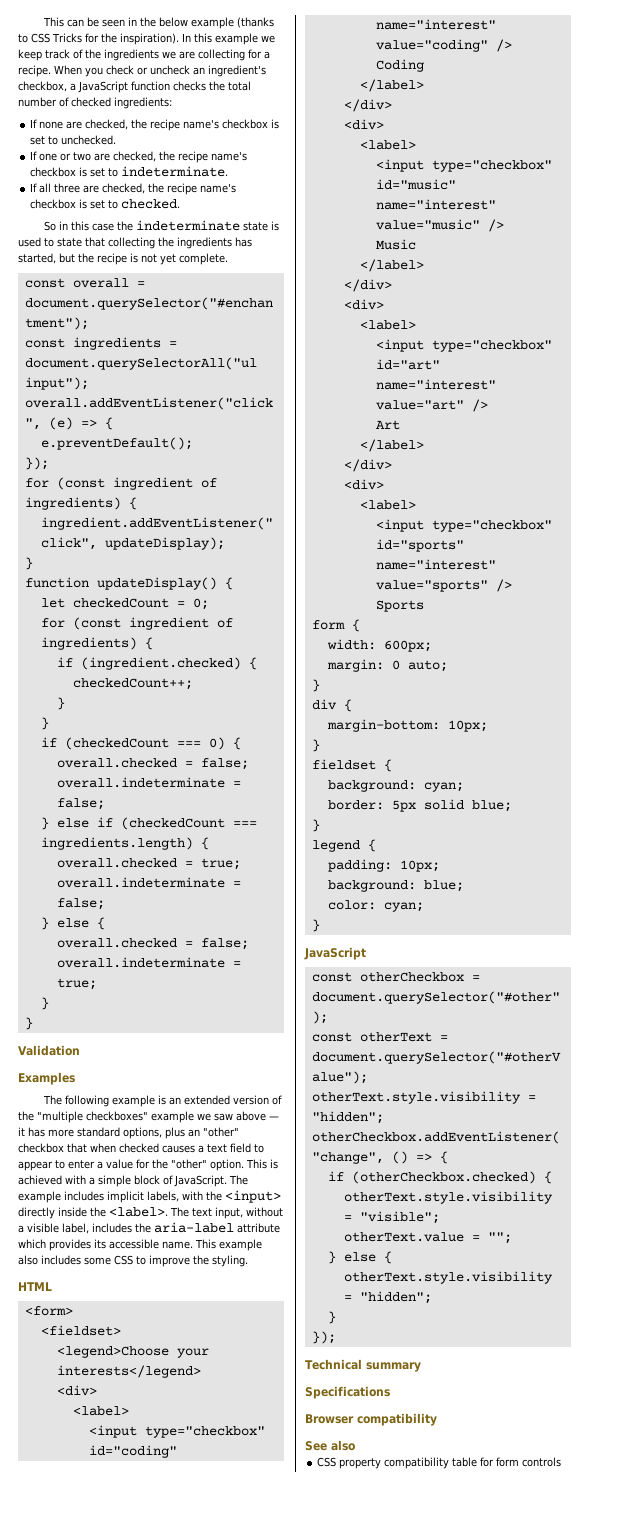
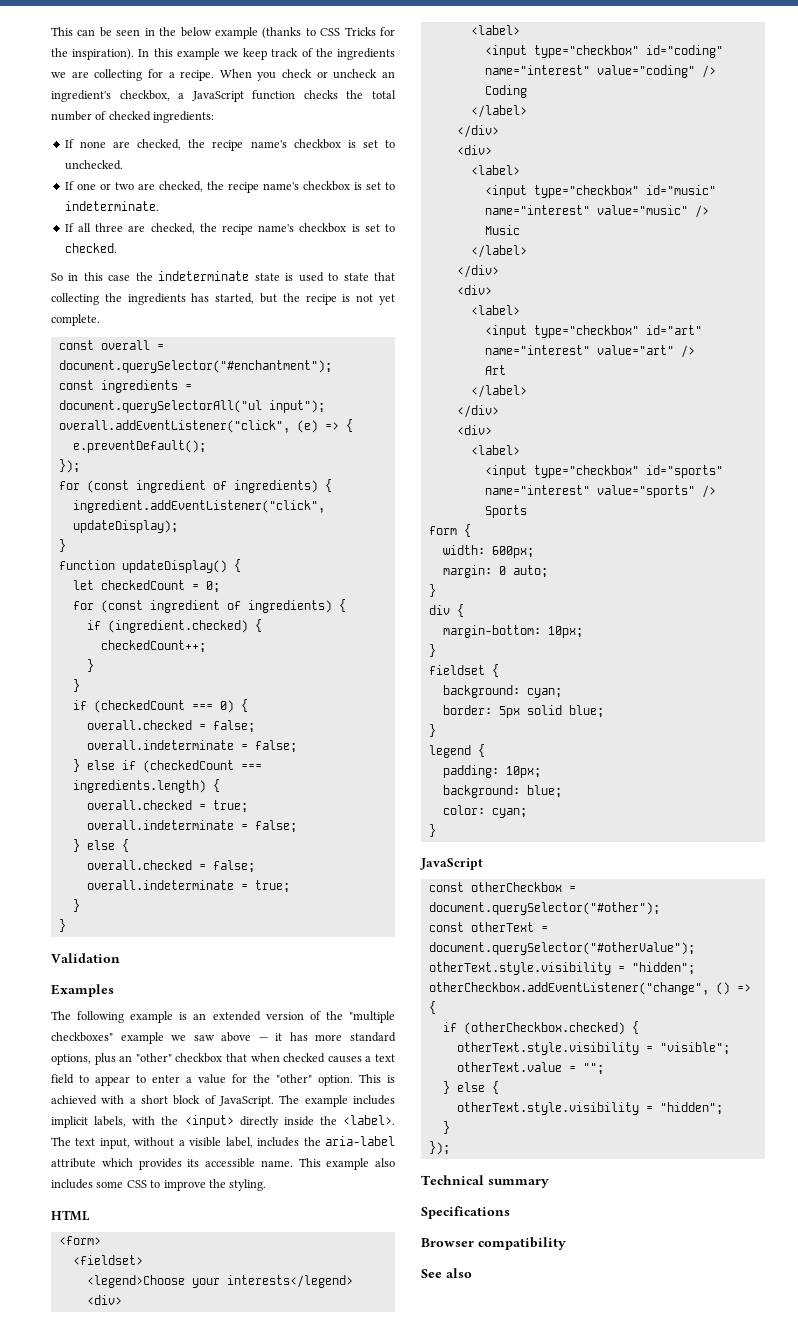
- This is achieved with a simple block of JavaScript.
+ This is achieved with a short block of JavaScript.
- CSS property compatibility table for form controls

